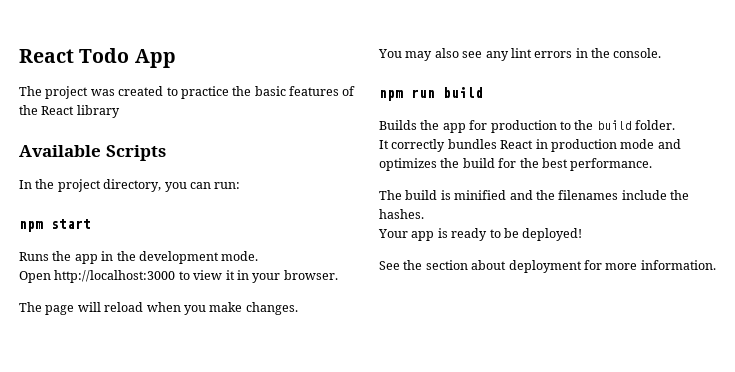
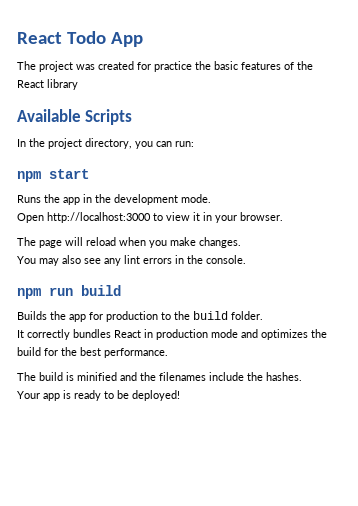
- The project was created to practice the basic features of the React library
+ The project was created for practice the basic features of the React library
- See the section about deployment for more information.

